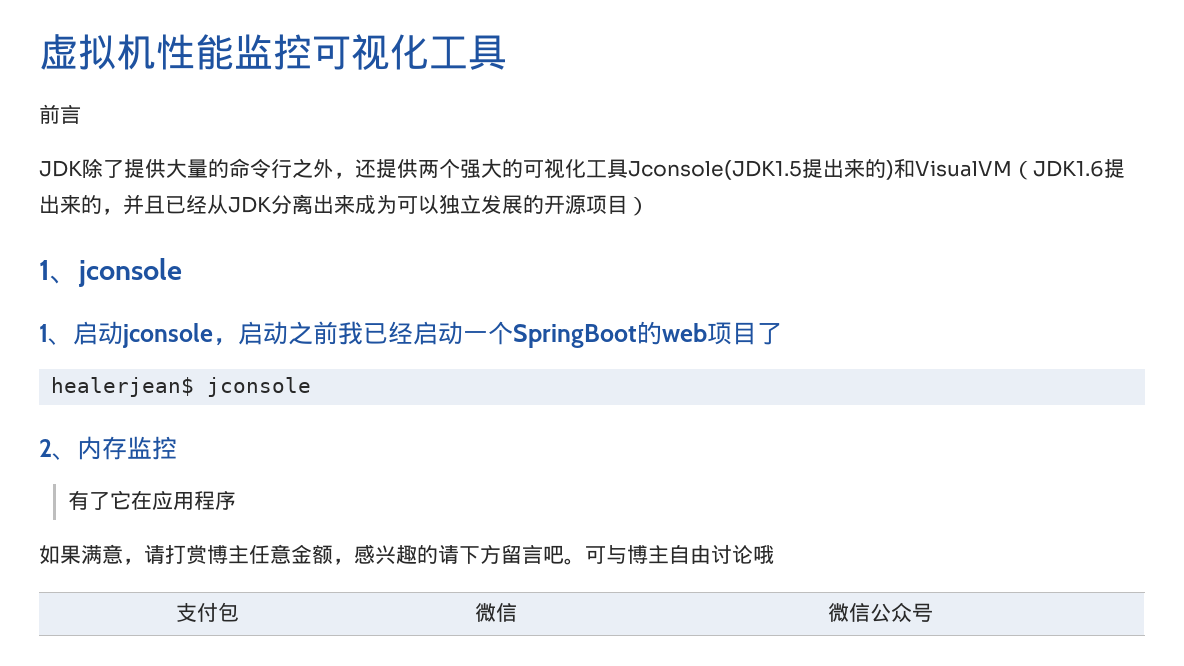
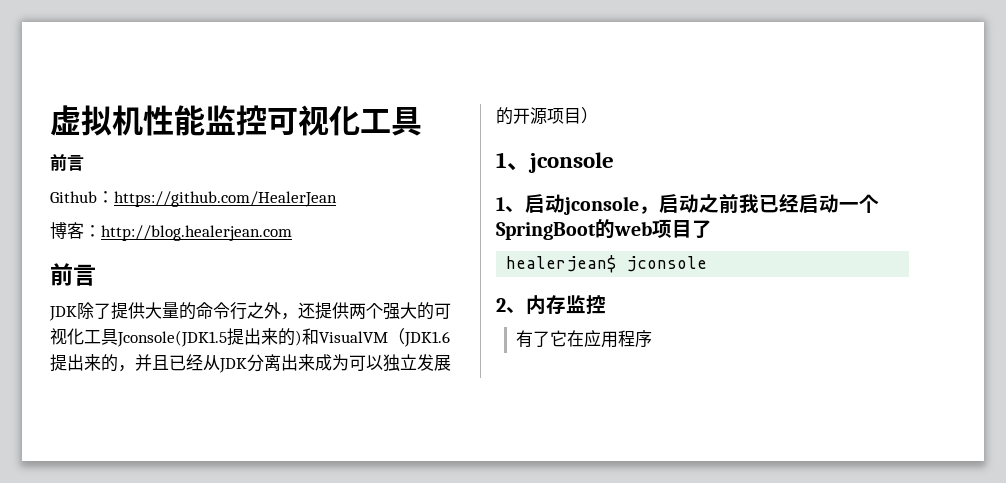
+ Github：https://github.com/HealerJean
+ 博客：http://blog.healerjean.com
+ 前言
- 如果满意，请打赏博主任意金额，感兴趣的请下方留言吧。可与博主自由讨论哦
- 支付包 | 微信 | 微信公众号

